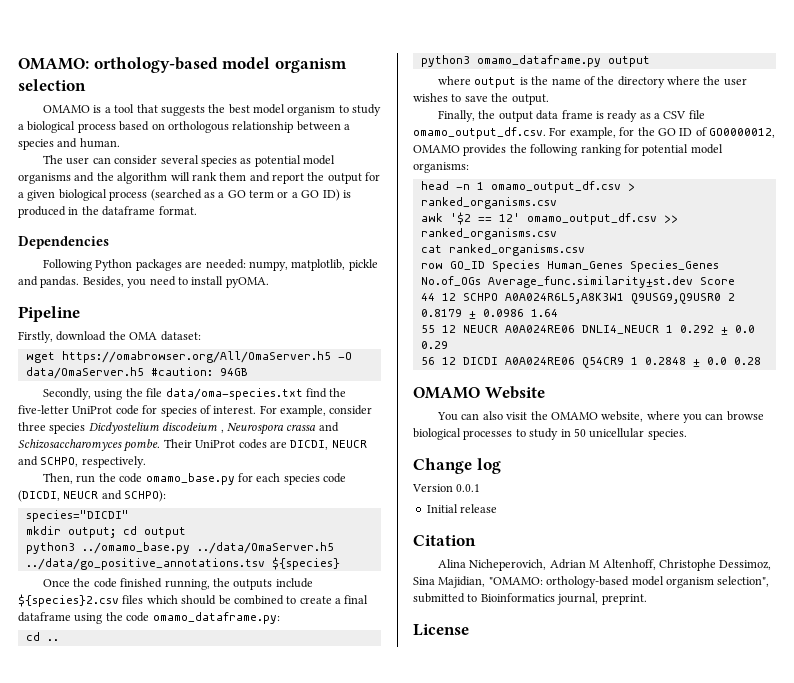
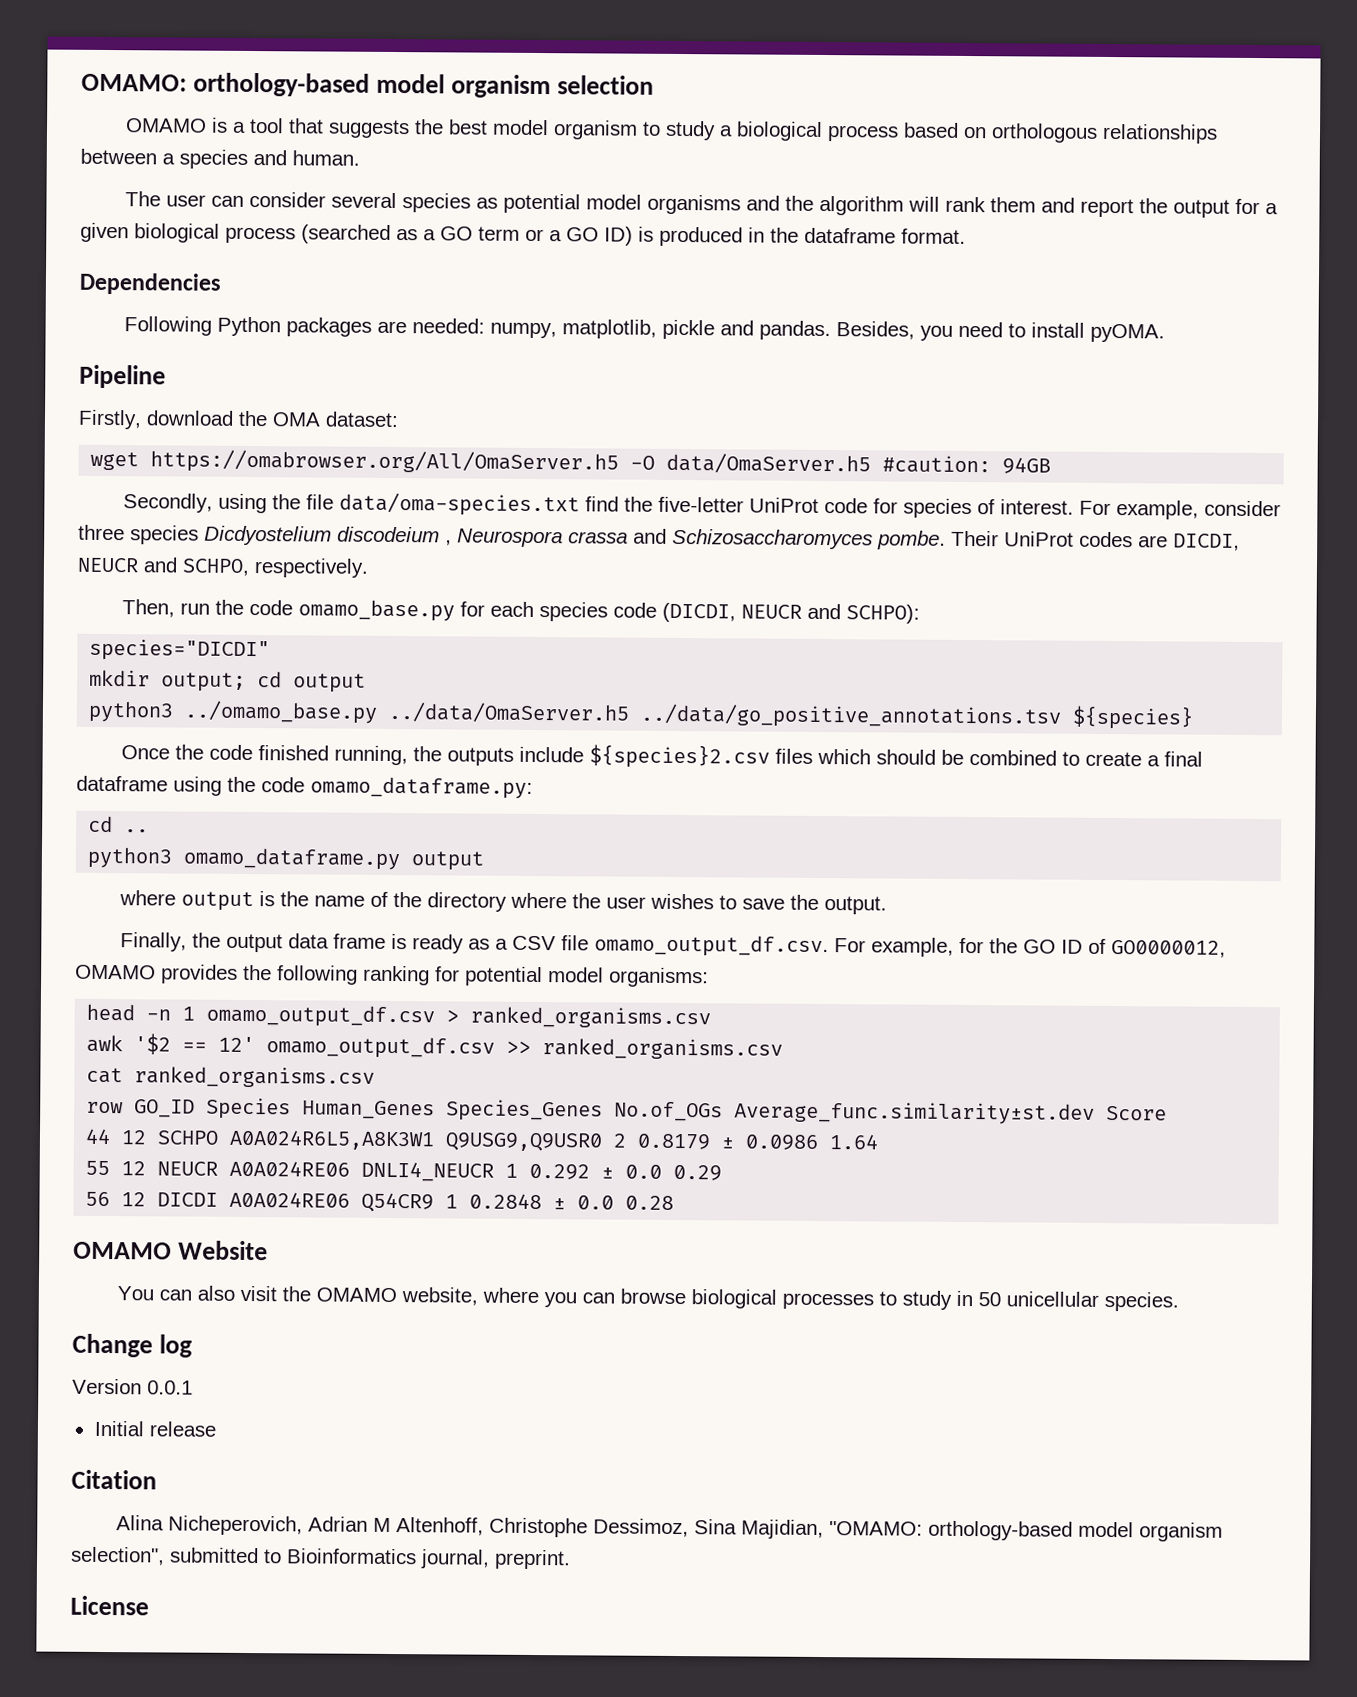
- OMAMO is a tool that suggests the best model organism to study a biological process based on orthologous relationship between a species and human.
+ OMAMO is a tool that suggests the best model organism to study a biological process based on orthologous relationships between a species and human.

